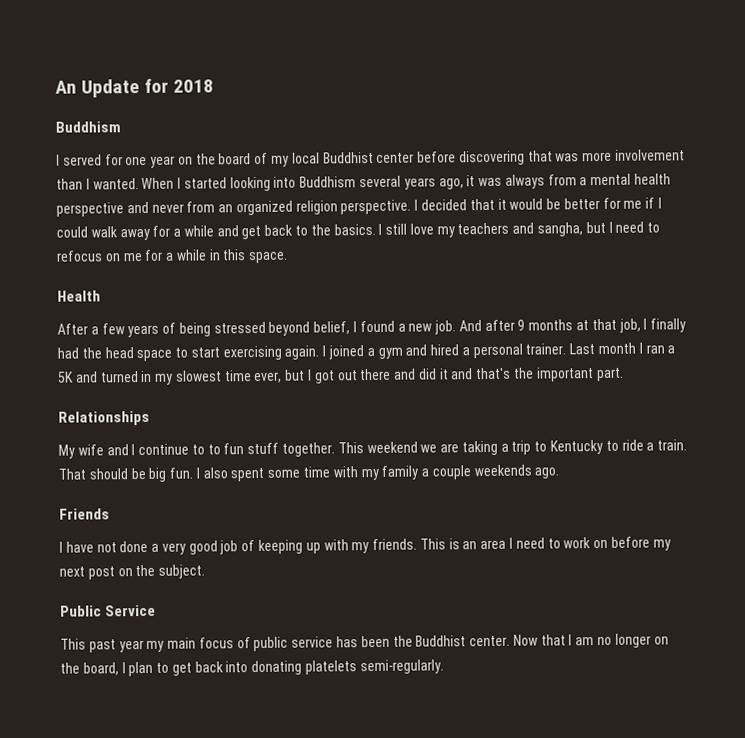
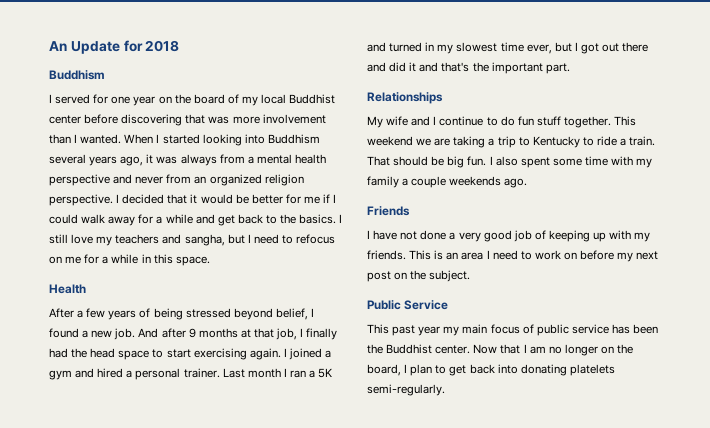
- My wife and I continue to to fun stuff together.
+ My wife and I continue to do fun stuff together.

